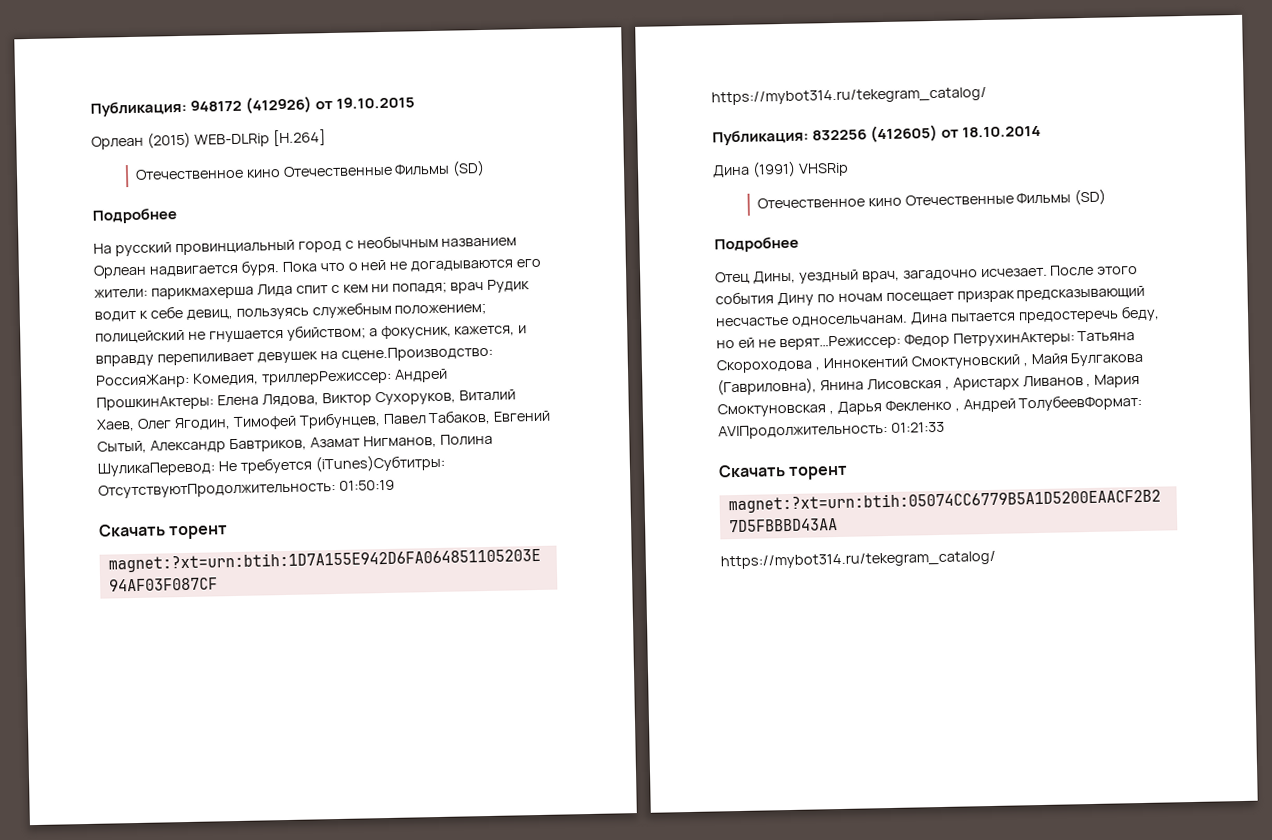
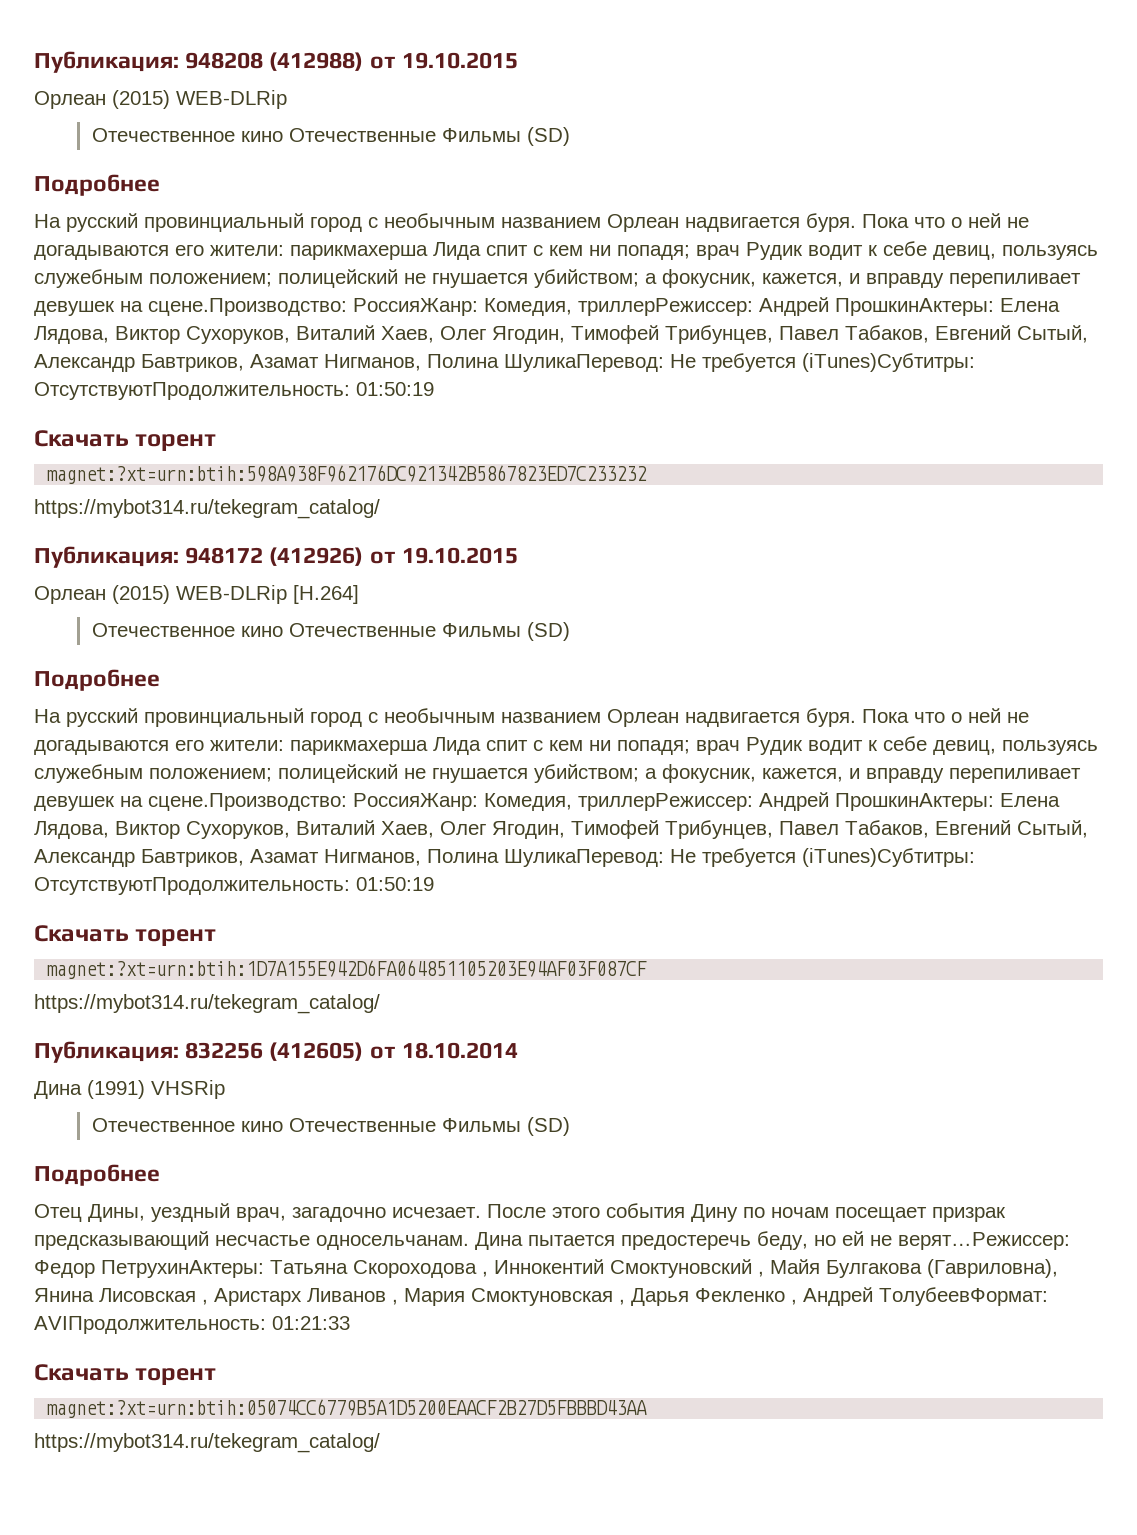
+ Публикация: 948208 (412988) от 19.10.2015
+ Орлеан (2015) WEB-DLRip
+ Отечественное кино Отечественные Фильмы (SD)
+ Подробнее
+ На русский провинциальный город с необычным названием Орлеан надвигается буря. Пока что о ней не догадываются его жители: парикмахерша Лида спит с кем ни попадя; врач Рудик водит к себе девиц, пользуясь служебным положением; полицейский не гнушается убийством; а фокусник, кажется, и вправду перепиливает девушек на сцене.Производство: РоссияЖанр: Комедия, триллерРежиссер: Андрей ПрошкинАктеры: Елена Лядова, Виктор Сухоруков, Виталий Хаев, Олег Ягодин, Тимофей Трибунцев, Павел Табаков, Евгений Сытый, Александр Бавтриков, Азамат Нигманов, Полина ШуликаПеревод: Не требуется (iTunes)Субтитры: ОтсутствуютПродолжительность: 01:50:19
+ Скачать торент
+ magnet:?xt=urn:btih:598A938F962176DC921342B5867823ED7C233232
+ https://mybot314.ru/tekegram_catalog/

